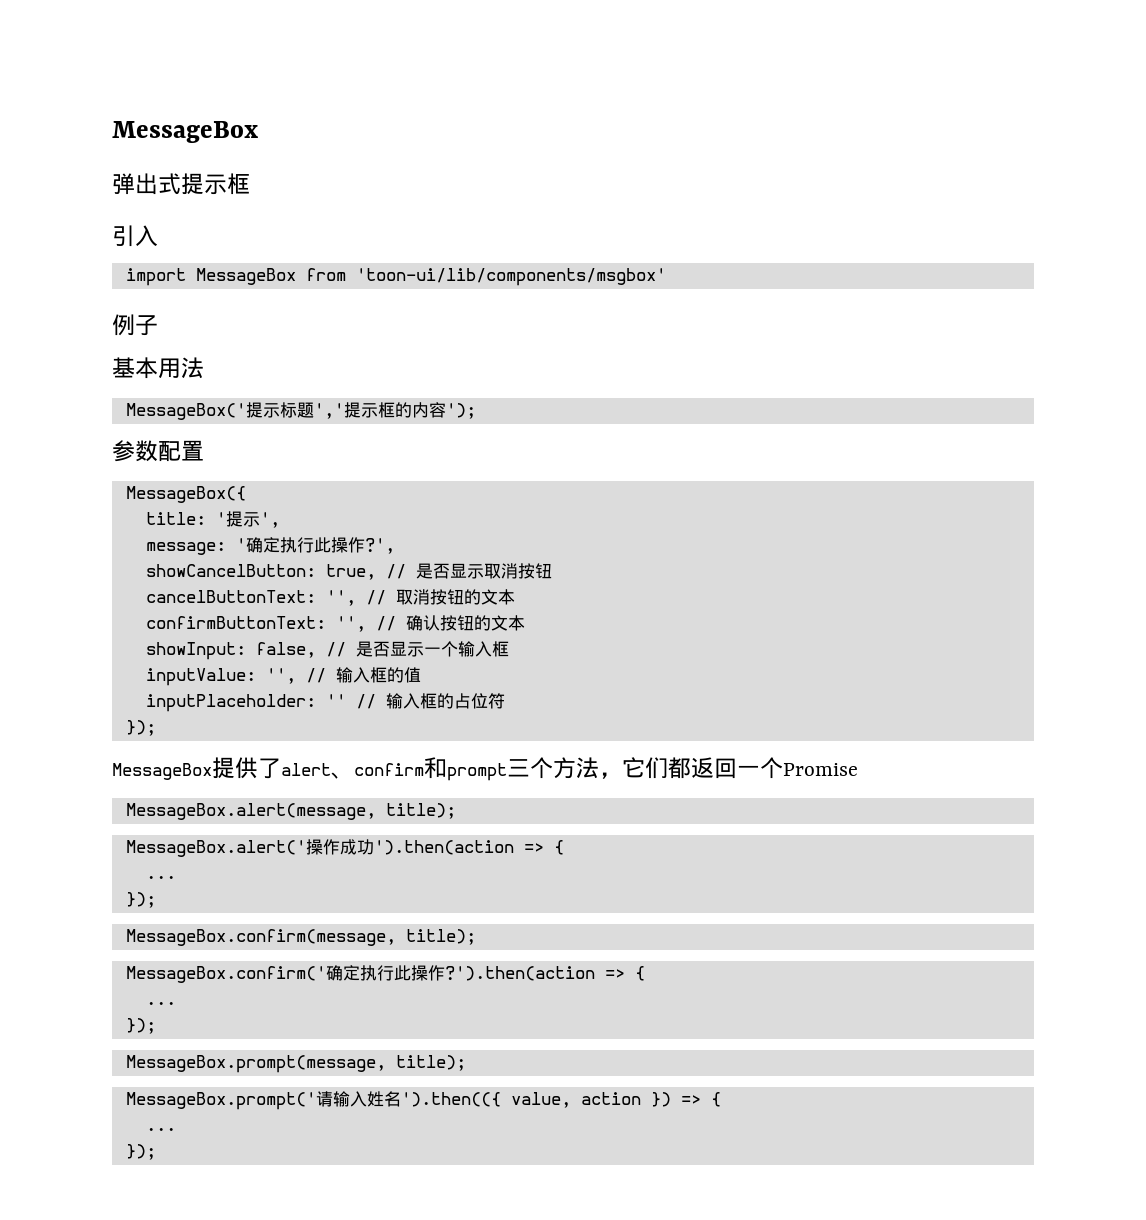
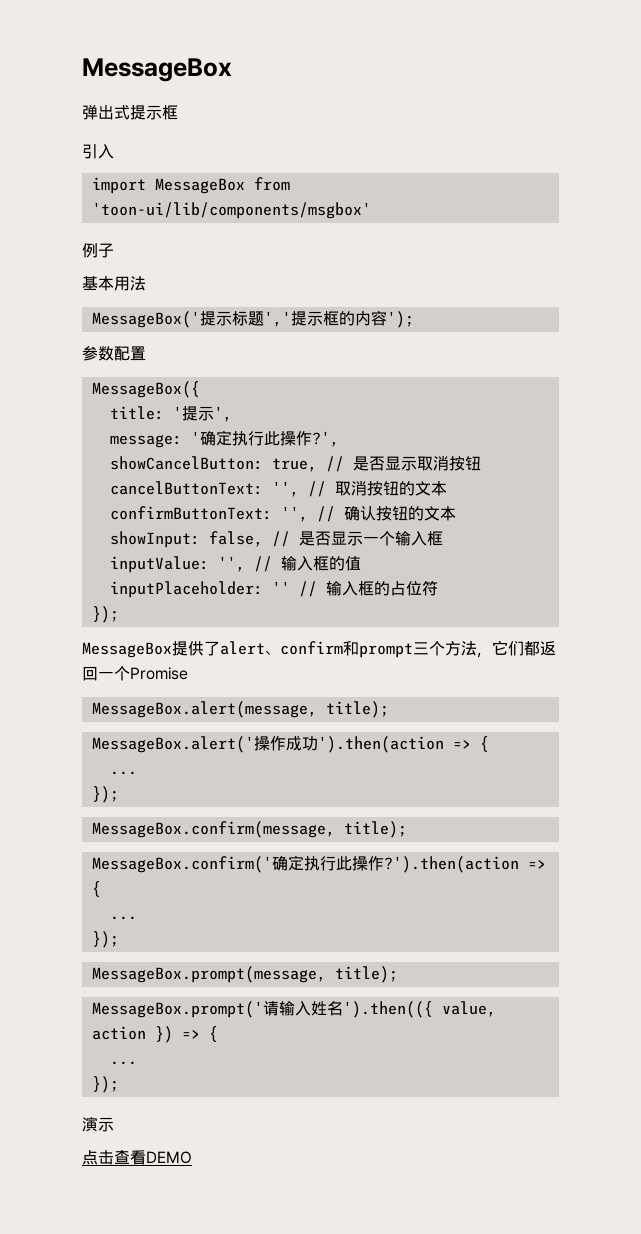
+ 演示
+ 点击查看DEMO

